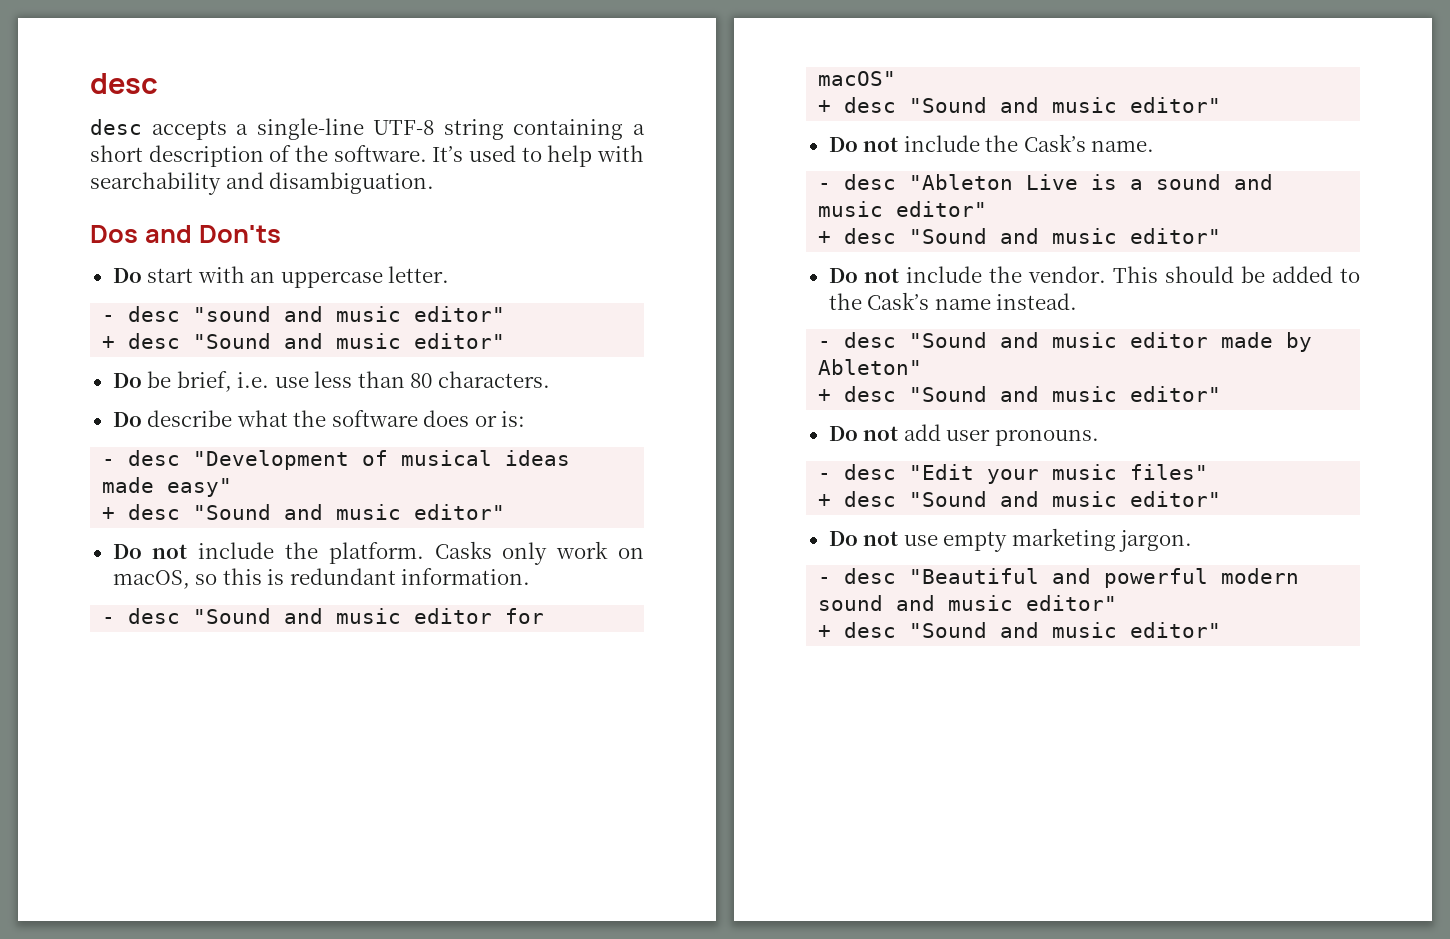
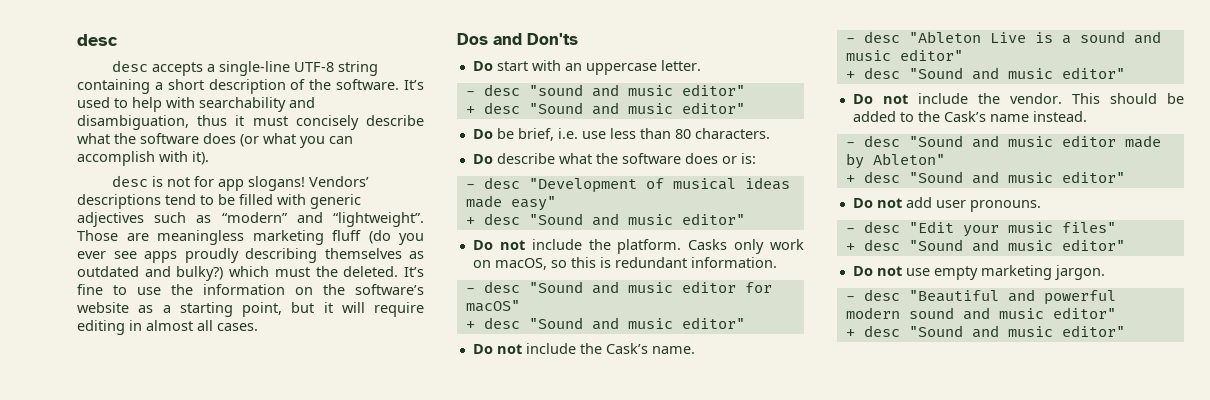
- It’s used to help with searchability and disambiguation.
+ It’s used to help with searchability and disambiguation, thus it must concisely describe what the software does (or what you can accomplish with it).
+ desc is not for app slogans! Vendors’ descriptions tend to be filled with generic adjectives such as “modern” and “lightweight”. Those are meaningless marketing fluff (do you ever see apps proudly describing themselves as outdated and bulky?) which must the deleted. It’s fine to use the information on the software’s website as a starting point, but it will require editing in almost all cases.

